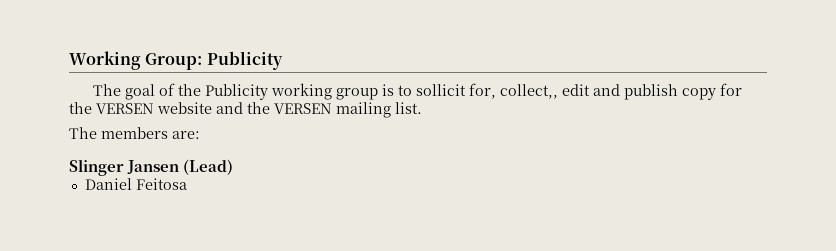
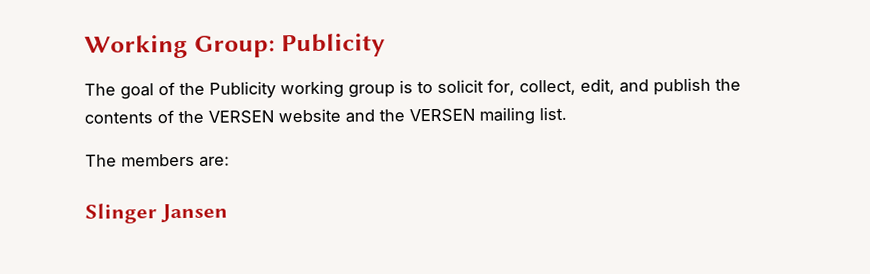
- The goal of the Publicity working group is to sollicit for, collect,, edit and publish copy for the VERSEN website and the VERSEN mailing list.
+ The goal of the Publicity working group is to solicit for, collect, edit, and publish the contents of the VERSEN website and the VERSEN mailing list.
- Slinger Jansen (Lead)
- Daniel Feitosa
+ Slinger Jansen

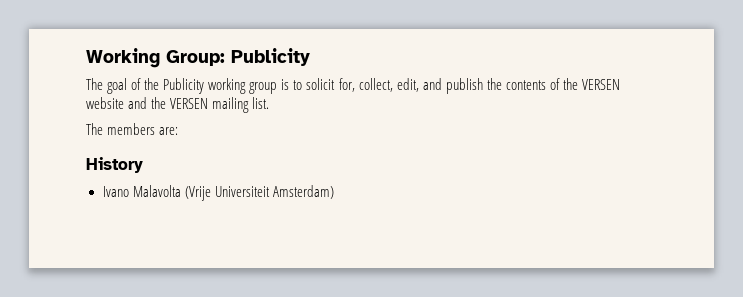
- Slinger Jansen
+ History
+ Ivano Malavolta (Vrije Universiteit Amsterdam)

